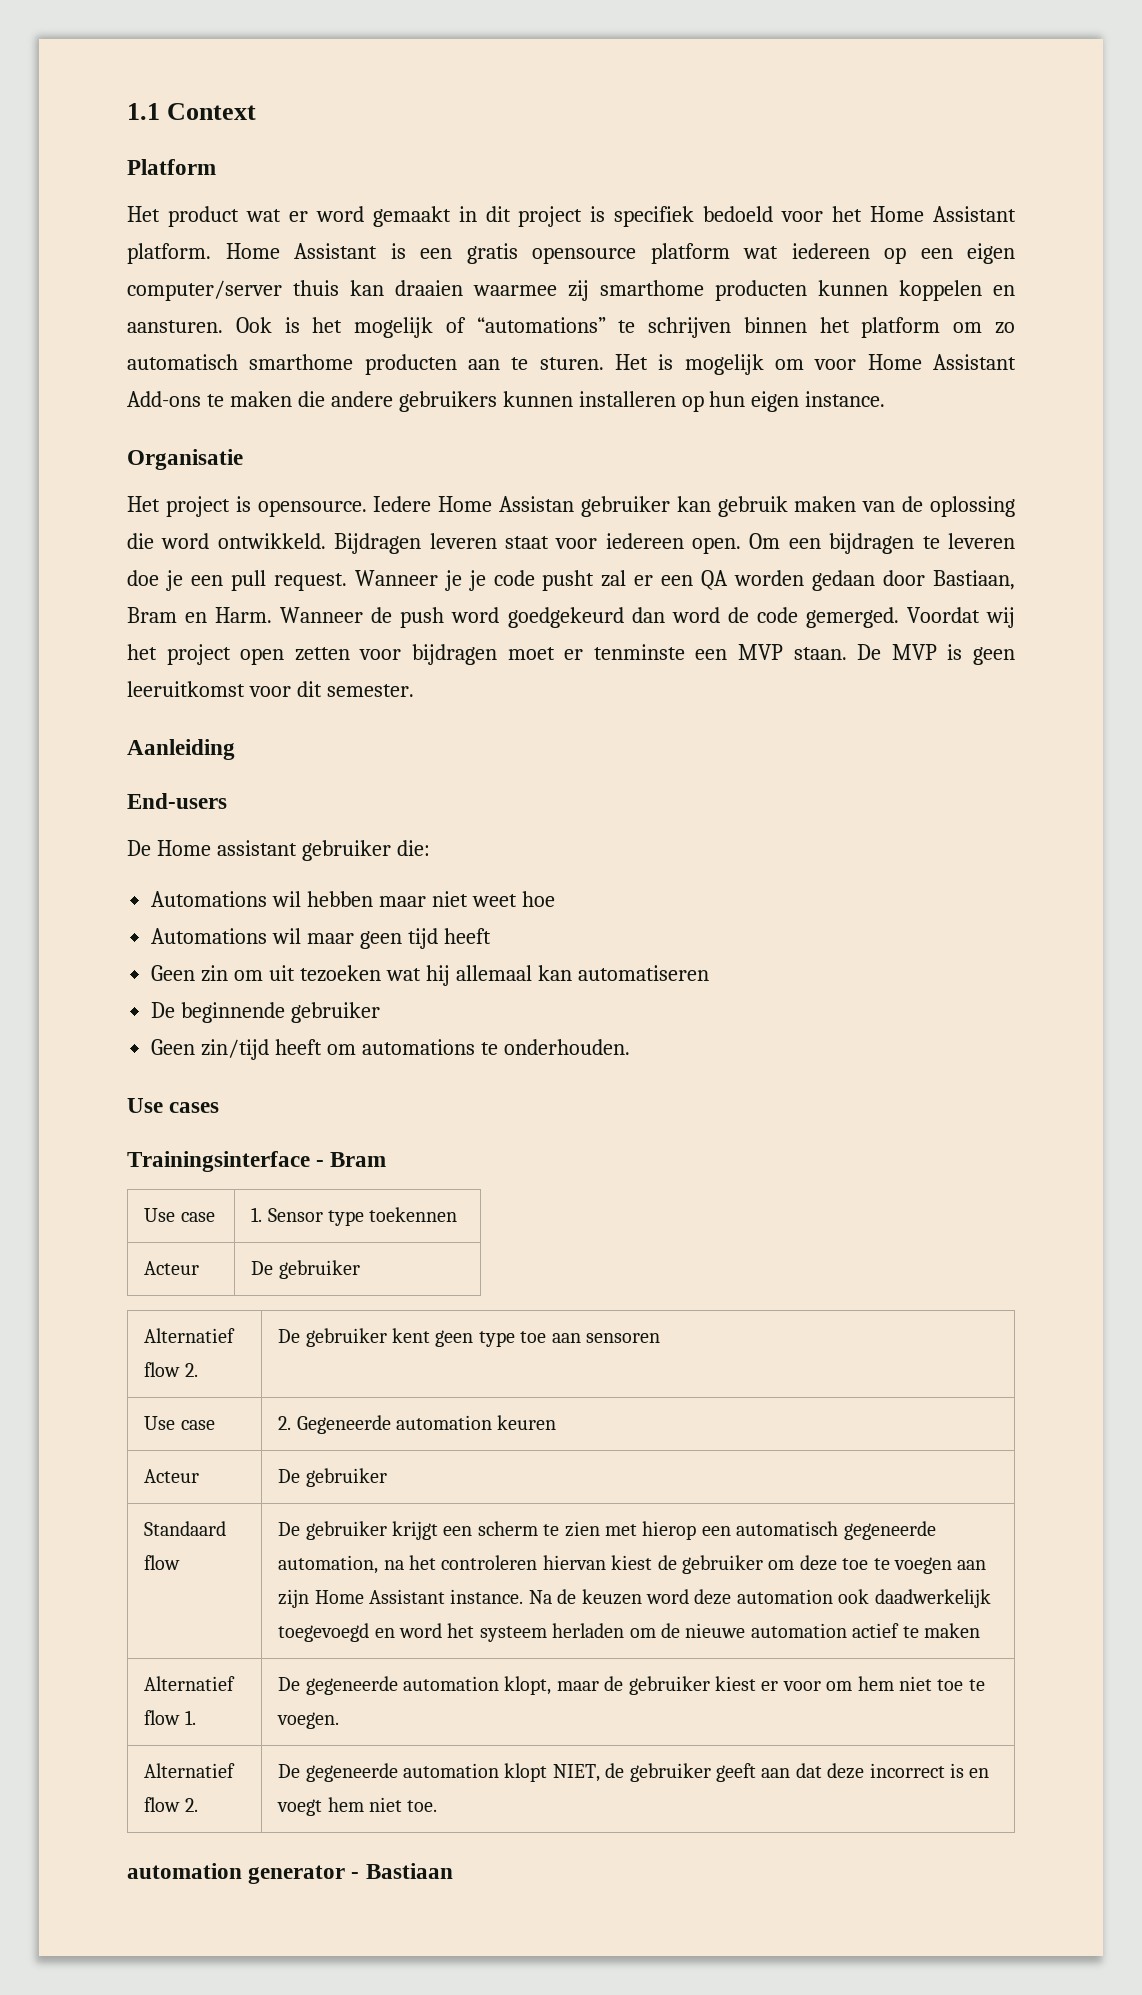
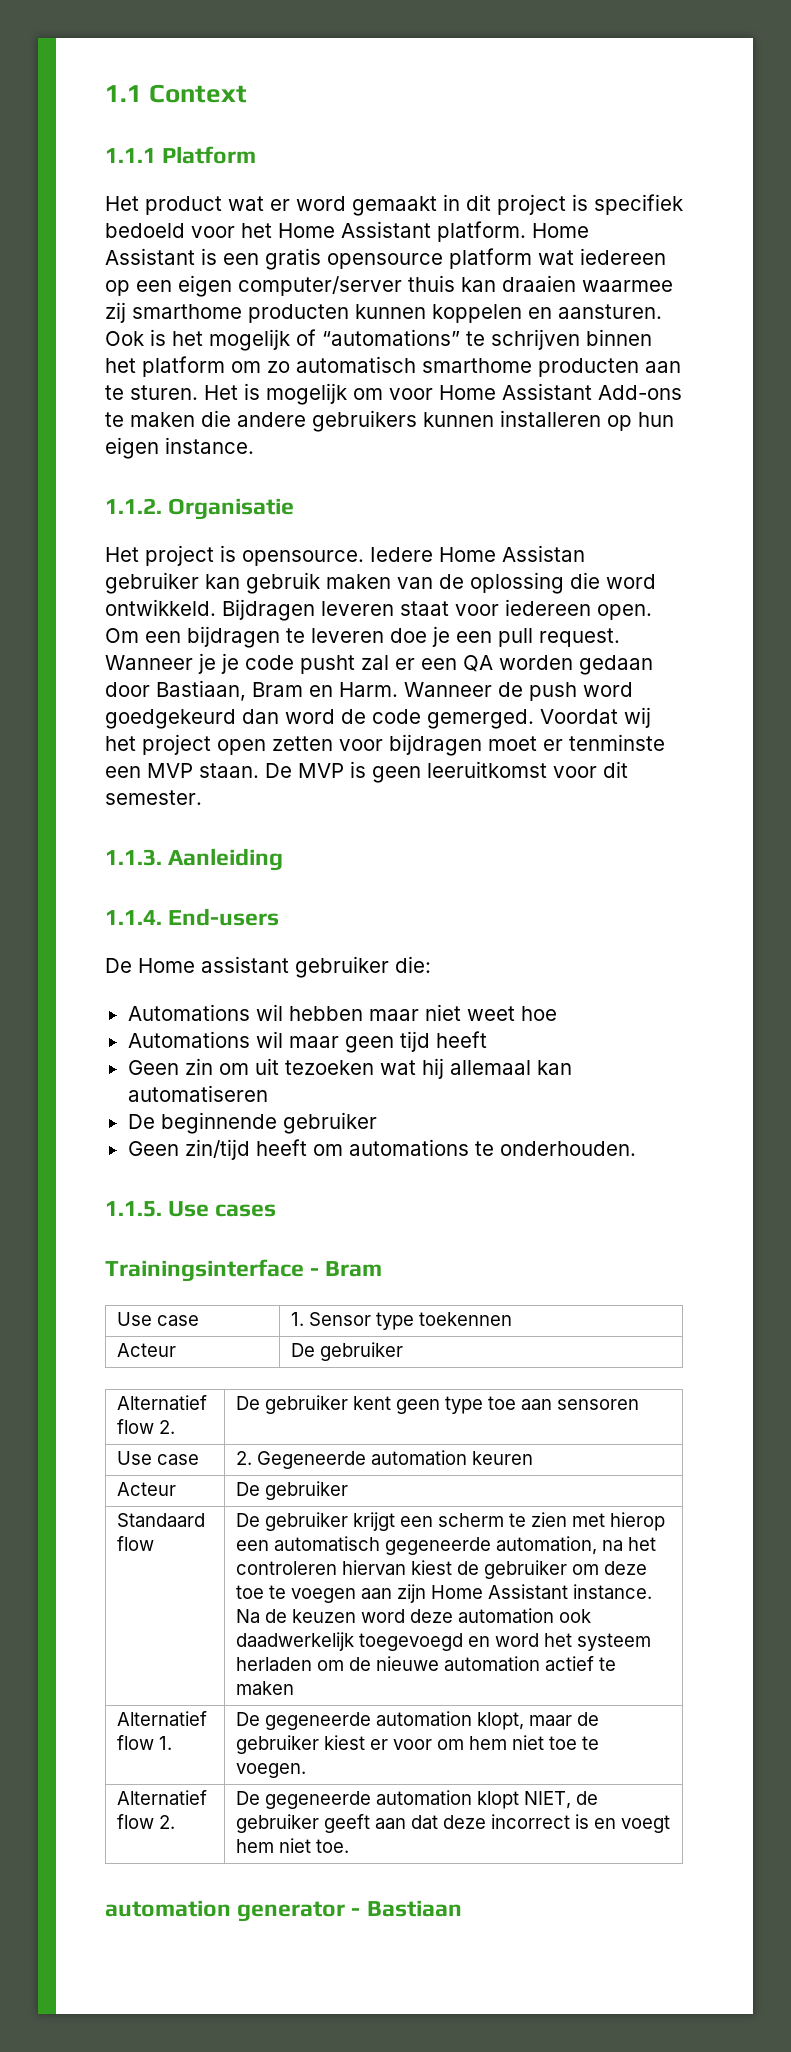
- Platform
+ 1.1.1 Platform
- Organisatie
+ 1.1.2. Organisatie
- Aanleiding
+ 1.1.3. Aanleiding
- End-users
+ 1.1.4. End-users
- Use cases
+ 1.1.5. Use cases

